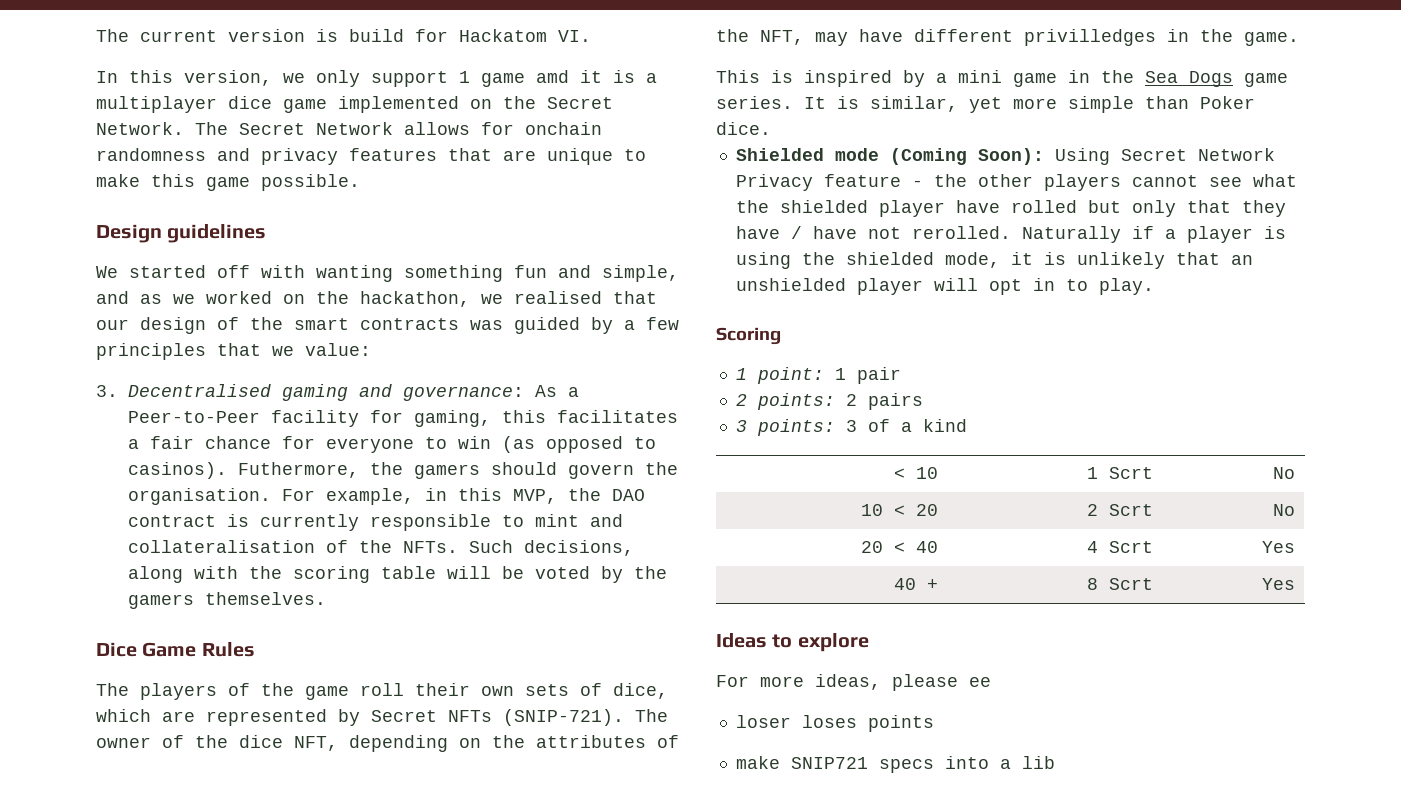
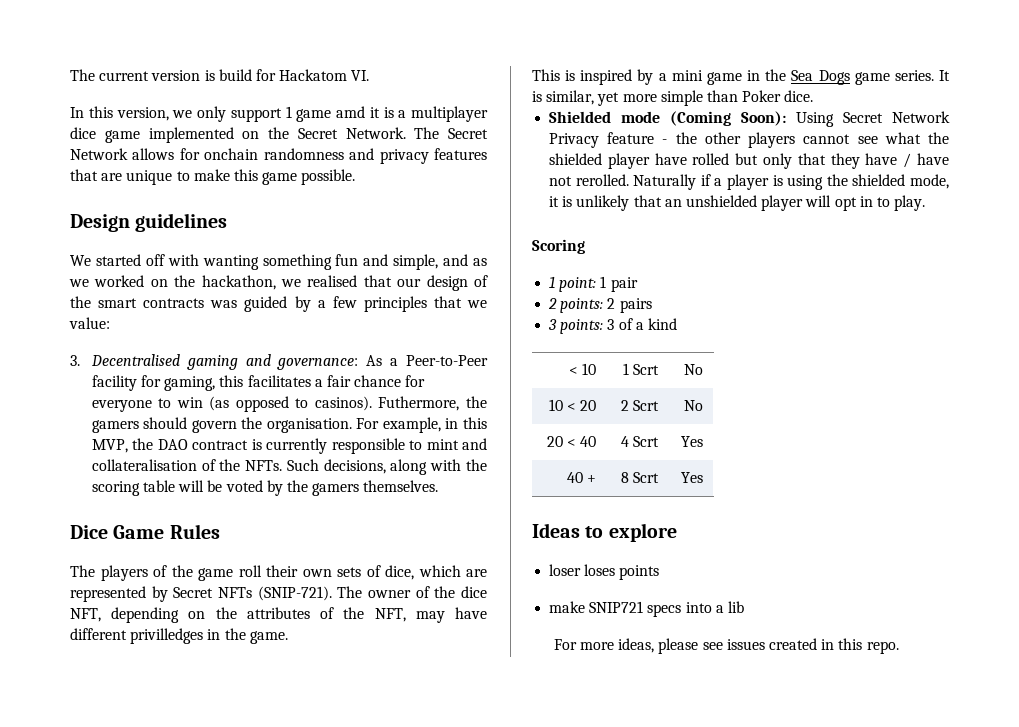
- For more ideas, please ee
+ For more ideas, please see issues created in this repo.

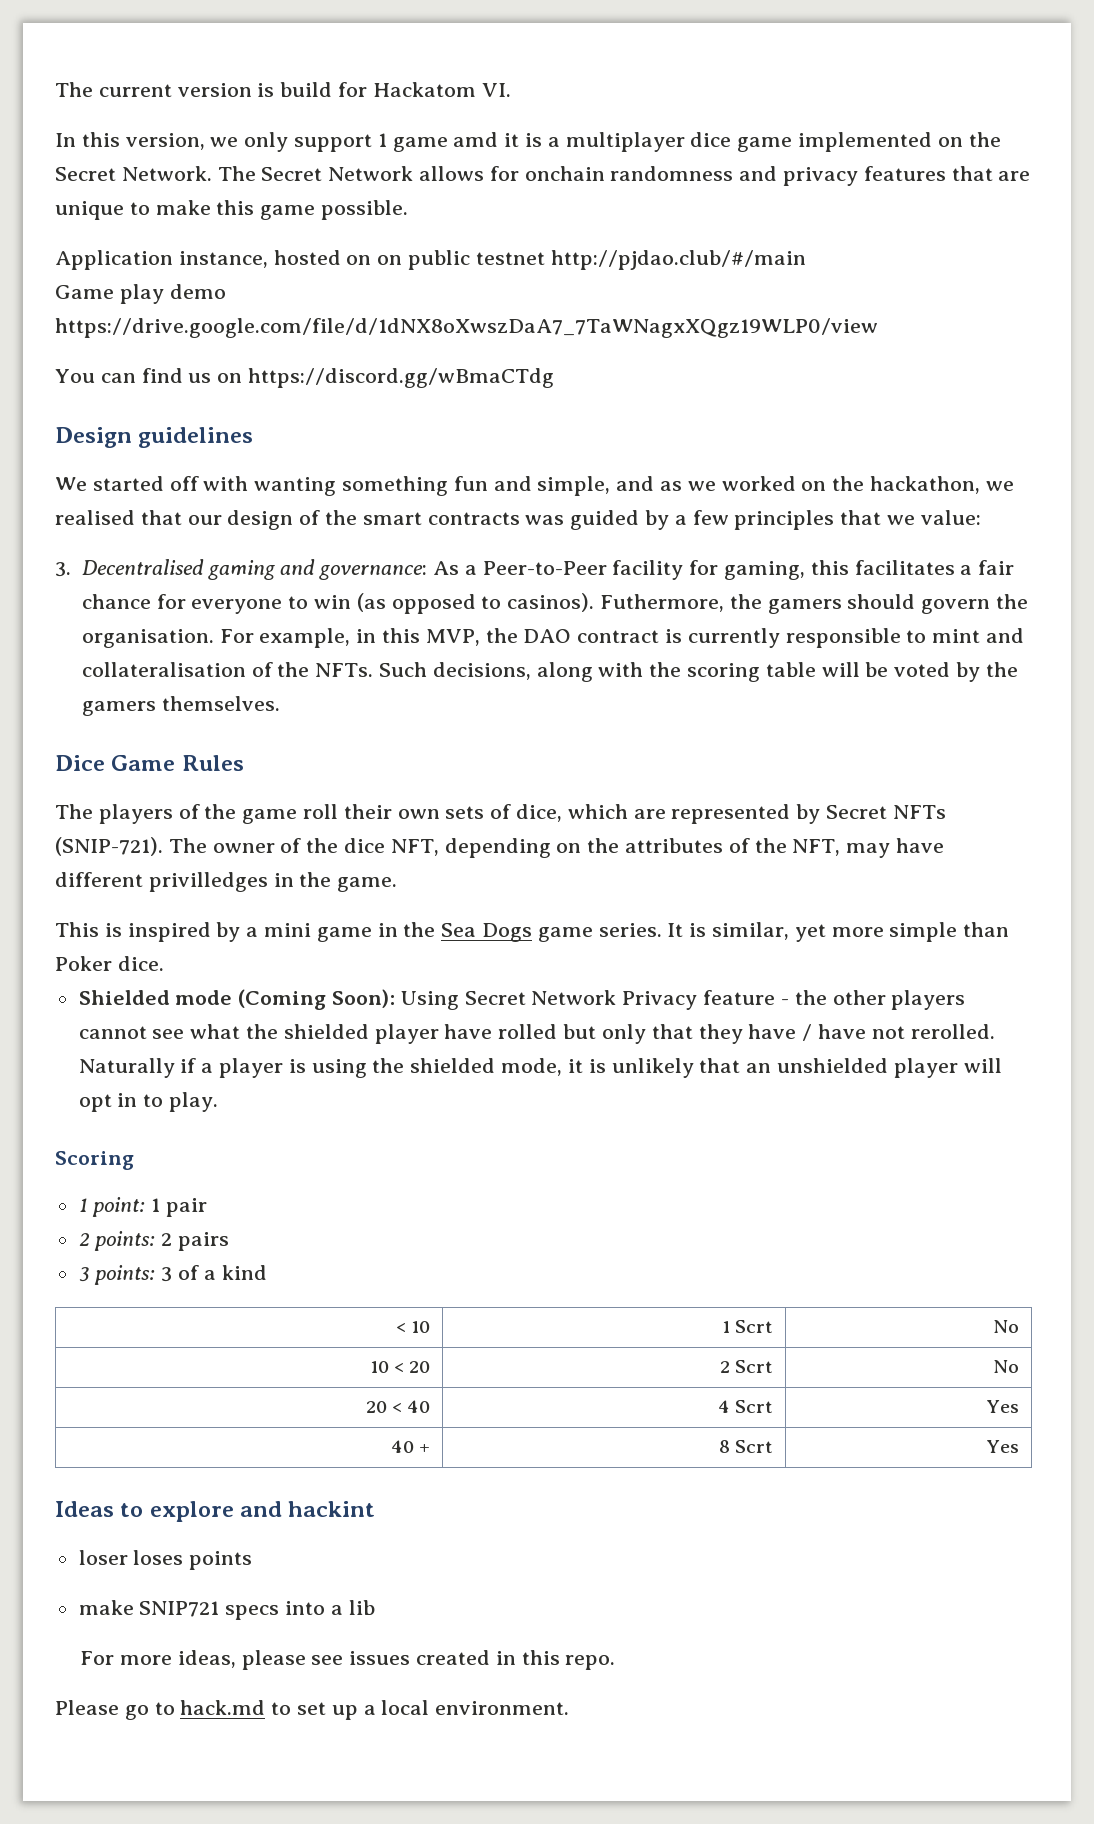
+ Application instance, hosted on on public testnet http://pjdao.club/#/main
+ Game play demo https://drive.google.com/file/d/1dNX8oXwszDaA7_7TaWNagxXQgz19WLP0/view
+ You can find us on https://discord.gg/wBmaCTdg
- Ideas to explore
+ Ideas to explore and hackint
+ Please go to hack.md to set up a local environment.

